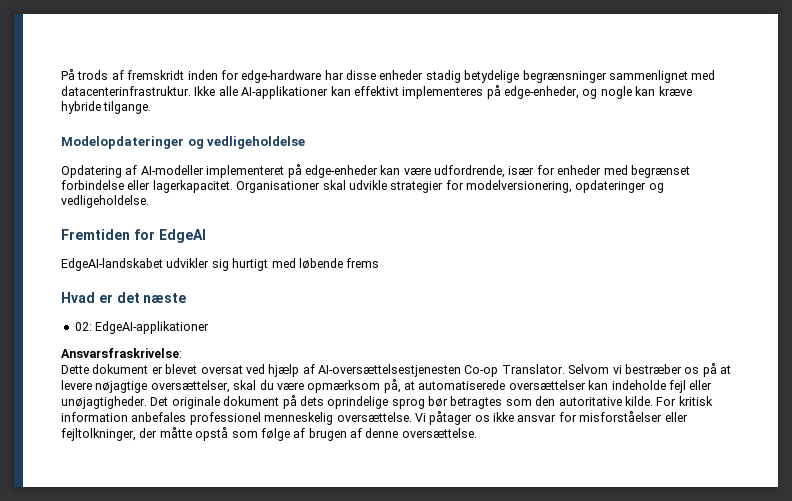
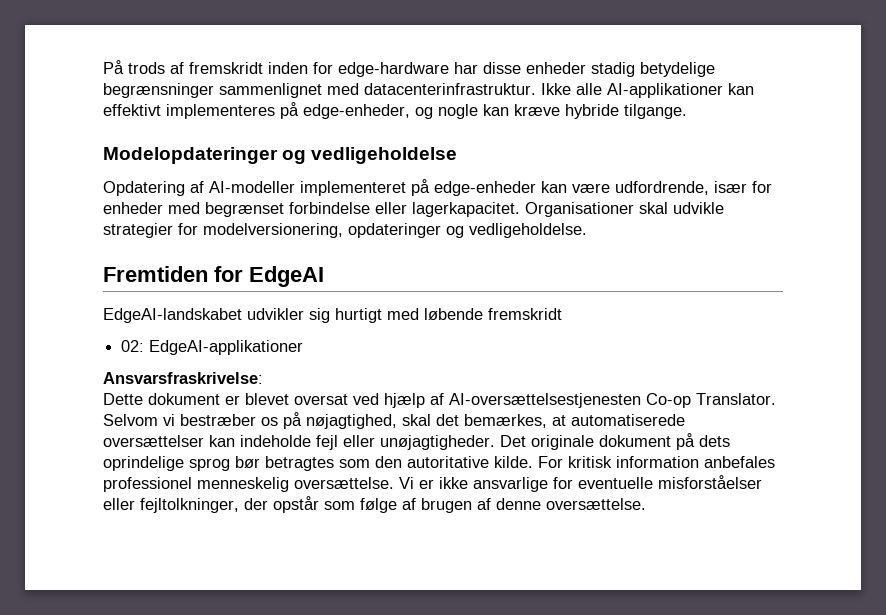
- EdgeAI-landskabet udvikler sig hurtigt med løbende frems
- Hvad er det næste
+ EdgeAI-landskabet udvikler sig hurtigt med løbende fremskridt
- Selvom vi bestræber os på at levere nøjagtige oversættelser, skal du være opmærksom på, at automatiserede oversættelser kan indeholde fejl eller unøjagtigheder.
+ Selvom vi bestræber os på nøjagtighed, skal det bemærkes, at automatiserede oversættelser kan indeholde fejl eller unøjagtigheder.
- Vi påtager os ikke ansvar for misforståelser eller fejltolkninger, der måtte opstå som følge af brugen af denne oversættelse.
+ Vi er ikke ansvarlige for eventuelle misforståelser eller fejltolkninger, der opstår som følge af brugen af denne oversættelse.

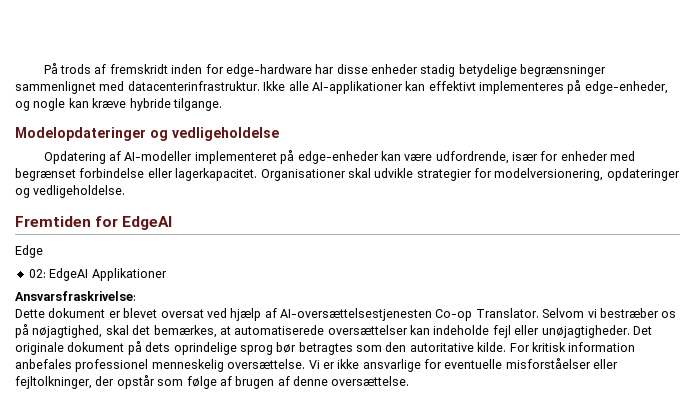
- EdgeAI-landskabet udvikler sig hurtigt med løbende fremskridt
+ Edge
- 02: EdgeAI-applikationer
+ 02: EdgeAI Applikationer

